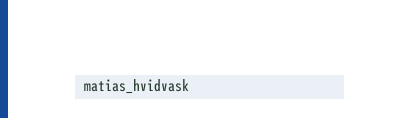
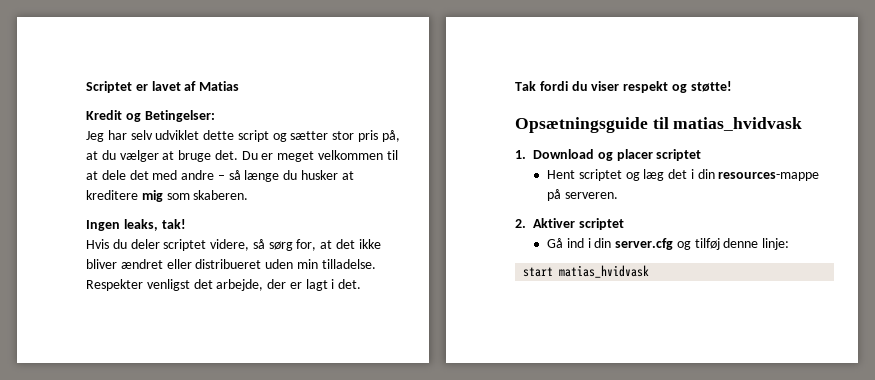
- matias_hvidvask
+ Scriptet er lavet af Matias
+ Kredit og Betingelser:
+ Jeg har selv udviklet dette script og sætter stor pris på, at du vælger at bruge det. Du er meget velkommen til at dele det med andre – så længe du husker at kreditere mig som skaberen.
+ Ingen leaks, tak!
+ Hvis du deler scriptet videre, så sørg for, at det ikke bliver ændret eller distribueret uden min tilladelse. Respekter venligst det arbejde, der er lagt i det.
+ Tak fordi du viser respekt og støtte!
+ Opsætningsguide til matias_hvidvask
+ 1. Download og placer scriptet
+ Hent scriptet og læg det i din resources-mappe på serveren.
+ 2. Aktiver scriptet
+ Gå ind i din server.cfg og tilføj denne linje:
+ start matias_hvidvask

